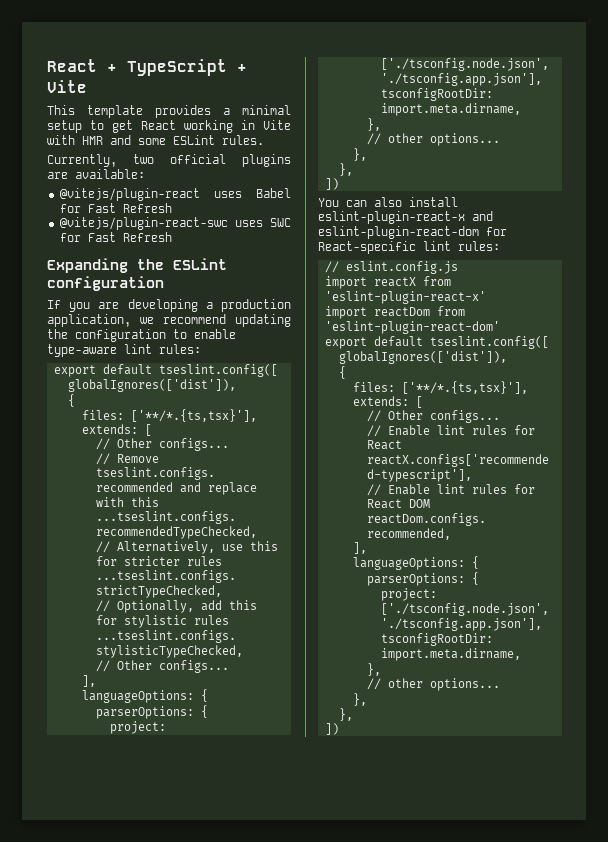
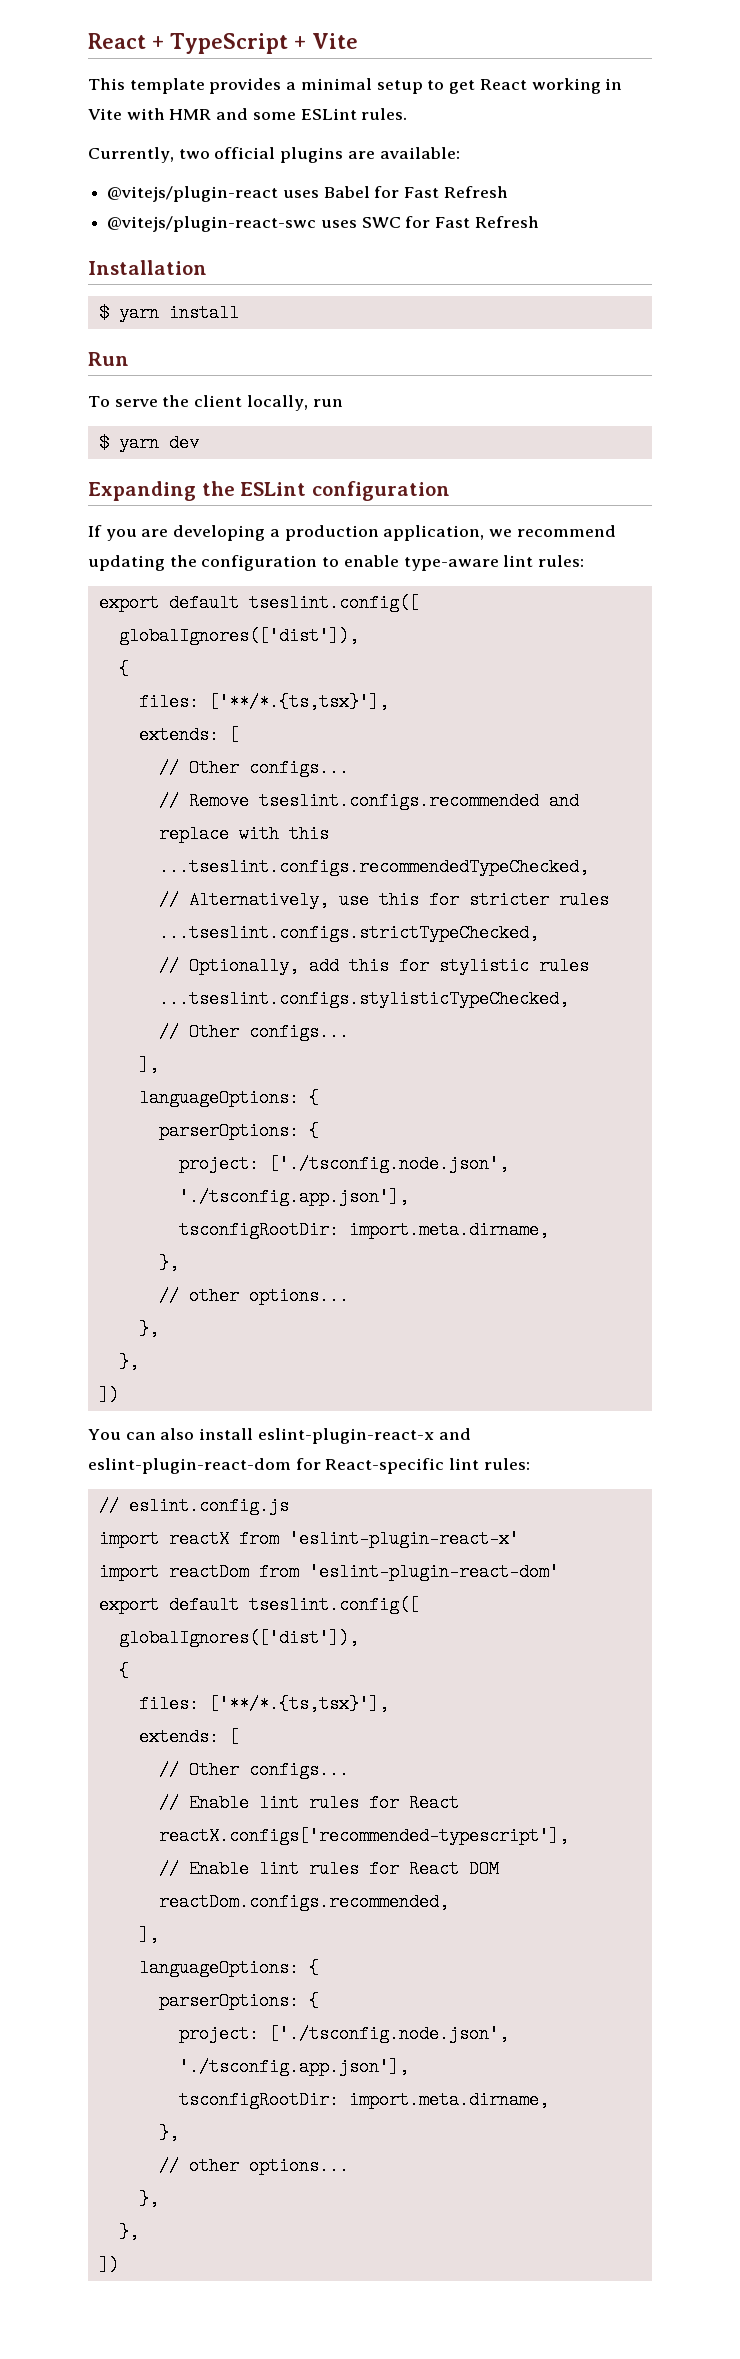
+ Installation
+ $ yarn install
+ Run
+ To serve the client locally, run
+ $ yarn dev

